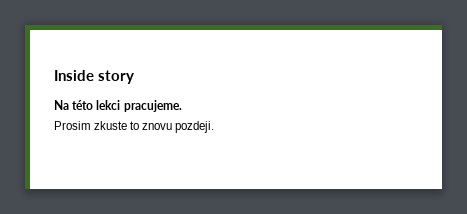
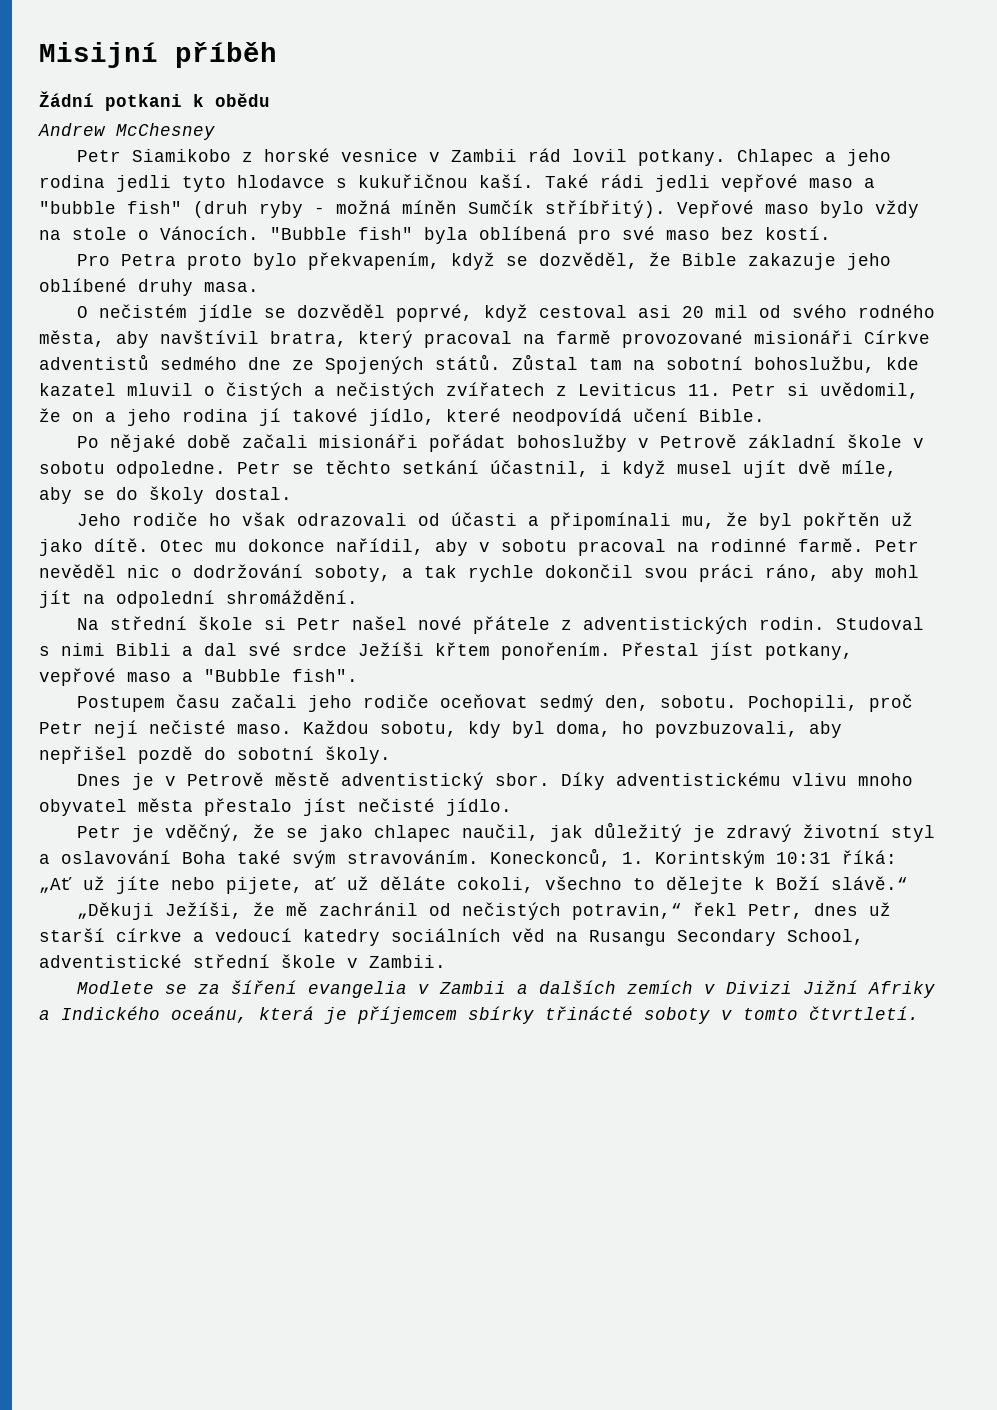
- Inside story
- Na této lekci pracujeme.
- Prosim zkuste to znovu pozdeji.
+ Misijní příběh
+ Žádní potkani k obědu
+ Andrew McChesney
+ Petr Siamikobo z horské vesnice v Zambii rád lovil potkany. Chlapec a jeho rodina jedli tyto hlodavce s kukuřičnou kaší. Také rádi jedli vepřové maso a "bubble fish" (druh ryby - možná míněn Sumčík stříbřitý). Vepřové maso bylo vždy na stole o Vánocích. "Bubble fish" byla oblíbená pro své maso bez kostí.
+ Pro Petra proto bylo překvapením, když se dozvěděl, že Bible zakazuje jeho oblíbené druhy masa.
+ O nečistém jídle se dozvěděl poprvé, když cestoval asi 20 mil od svého rodného města, aby navštívil bratra, který pracoval na farmě provozované misionáři Církve adventistů sedmého dne ze Spojených států. Zůstal tam na sobotní bohoslužbu, kde kazatel mluvil o čistých a nečistých zvířatech z Leviticus 11. Petr si uvědomil, že on a jeho rodina jí takové jídlo, které neodpovídá učení Bible.
+ Po nějaké době začali misionáři pořádat bohoslužby v Petrově základní škole v sobotu odpoledne. Petr se těchto setkání účastnil, i když musel ujít dvě míle, aby se do školy dostal.
+ Jeho rodiče ho však odrazovali od účasti a připomínali mu, že byl pokřtěn už jako dítě. Otec mu dokonce nařídil, aby v sobotu pracoval na rodinné farmě. Petr nevěděl nic o dodržování soboty, a tak rychle dokončil svou práci ráno, aby mohl jít na odpolední shromáždění.
+ Na střední škole si Petr našel nové přátele z adventistických rodin. Studoval s nimi Bibli a dal své srdce Ježíši křtem ponořením. Přestal jíst potkany, vepřové maso a "Bubble fish".
+ Postupem času začali jeho rodiče oceňovat sedmý den, sobotu. Pochopili, proč Petr nejí nečisté maso. Každou sobotu, kdy byl doma, ho povzbuzovali, aby nepřišel pozdě do sobotní školy.
+ Dnes je v Petrově městě adventistický sbor. Díky adventistickému vlivu mnoho obyvatel města přestalo jíst nečisté jídlo.
+ Petr je vděčný, že se jako chlapec naučil, jak důležitý je zdravý životní styl a oslavování Boha také svým stravováním. Koneckonců, 1. Korintským 10:31 říká: „Ať už jíte nebo pijete, ať už děláte cokoli, všechno to dělejte k Boží slávě.“
+ „Děkuji Ježíši, že mě zachránil od nečistých potravin,“ řekl Petr, dnes už starší církve a vedoucí katedry sociálních věd na Rusangu Secondary School, adventistické střední škole v Zambii.
+ Modlete se za šíření evangelia v Zambii a dalších zemích v Divizi Jižní Afriky a Indického oceánu, která je příjemcem sbírky třinácté soboty v tomto čtvrtletí.

